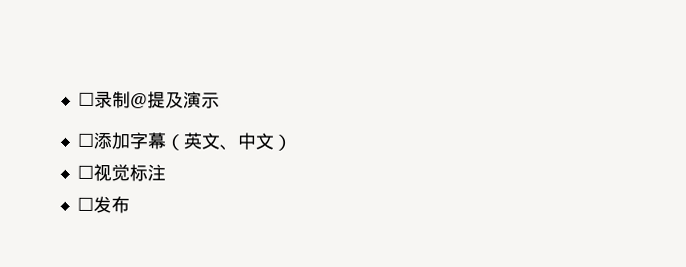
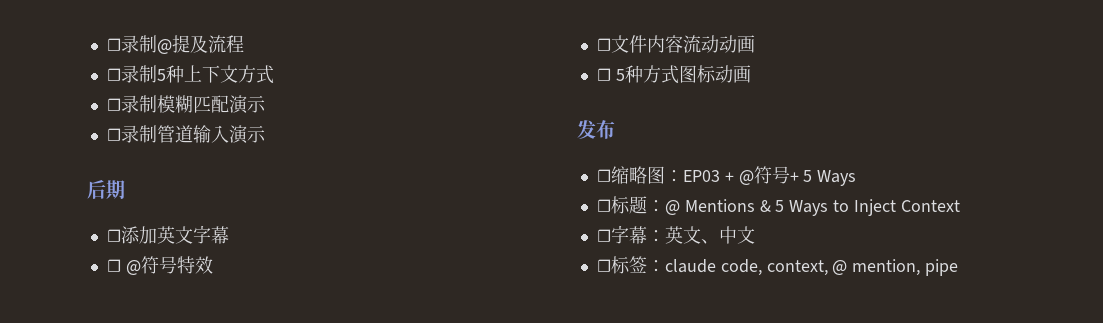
- ☐录制@提及演示
+ ☐录制@提及流程
+ ☐录制5种上下文方式
+ ☐录制模糊匹配演示
+ ☐录制管道输入演示
+ 后期
- ☐添加字幕（英文、中文）
- ☐视觉标注
- ☐发布
+ ☐添加英文字幕
+ ☐ @符号特效
+ ☐文件内容流动动画
+ ☐ 5种方式图标动画
+ 发布
+ ☐缩略图：EP03 + @符号+ 5 Ways
+ ☐标题：@ Mentions & 5 Ways to Inject Context
+ ☐字幕：英文、中文
+ ☐标签：claude code, context, @ mention, pipe

